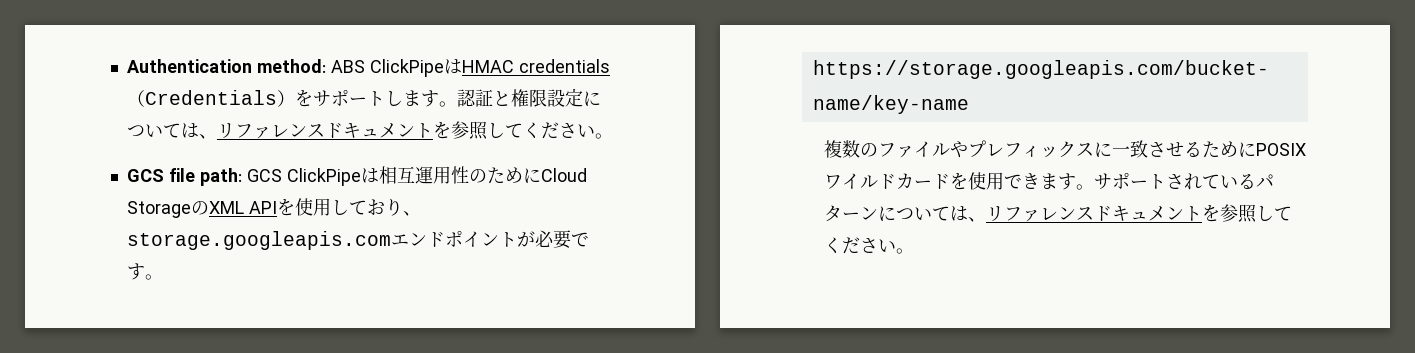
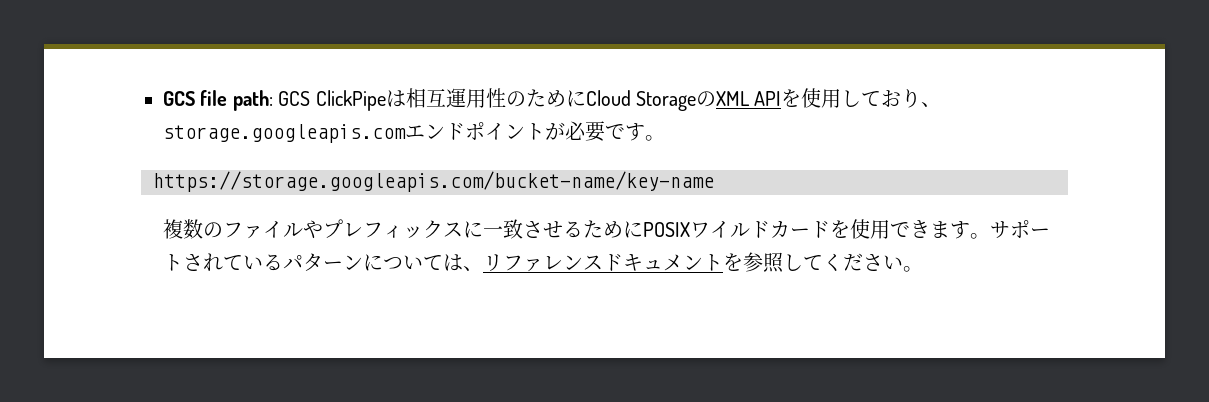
- Authentication method: ABS ClickPipeはHMAC credentials（Credentials）をサポートします。認証と権限設定については、リファレンスドキュメントを参照してください。

